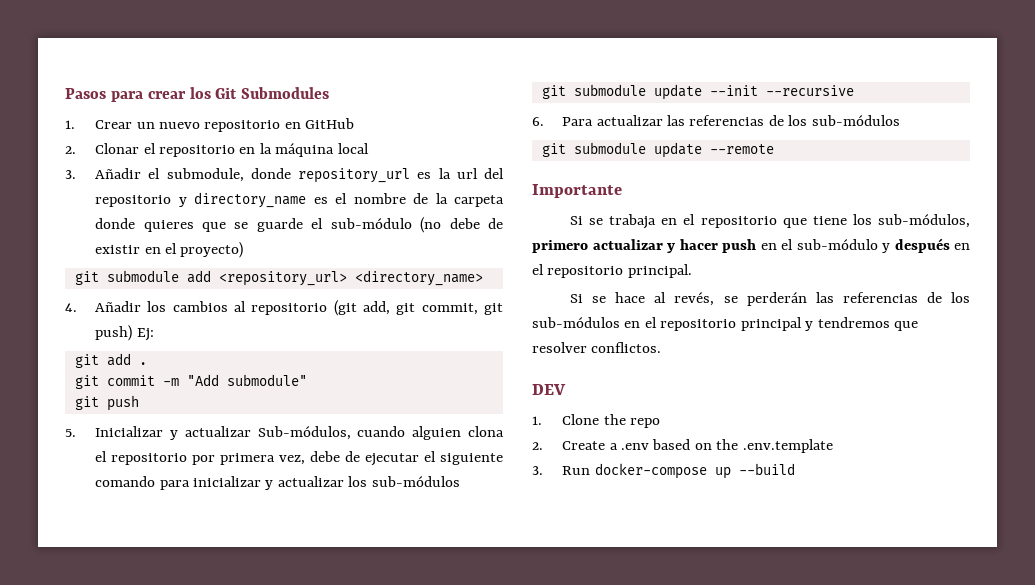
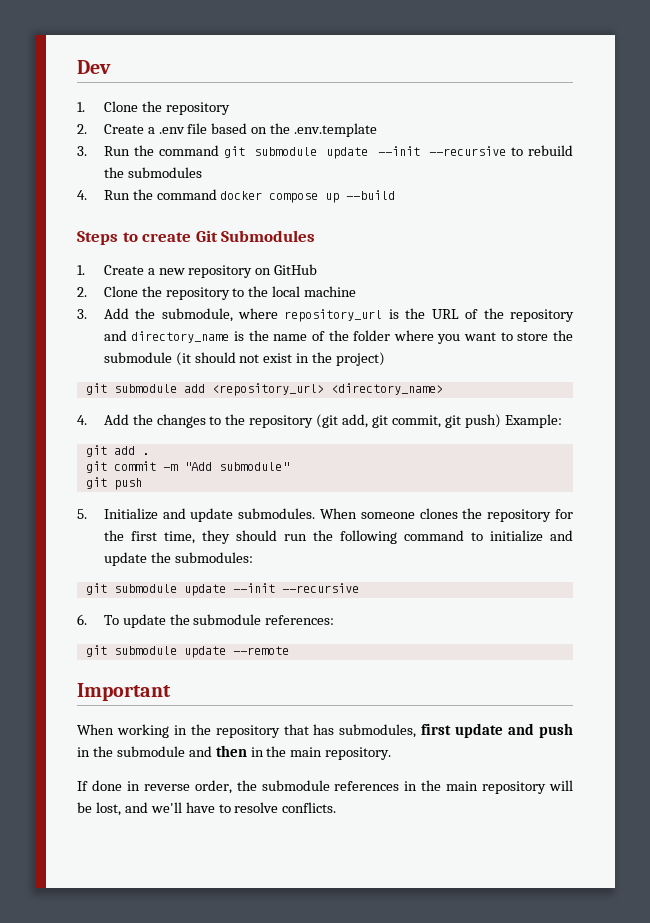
- Pasos para crear los Git Submodules
- 1. Crear un nuevo repositorio en GitHub
- 2. Clonar el repositorio en la máquina local
- 3. Añadir el submodule, donde repository_url es la url del repositorio y directory_name es el nombre de la carpeta donde quieres que se guarde el sub-módulo (no debe de existir en el proyecto)
+ Dev
+ 1. Clone the repository
+ 2. Create a .env file based on the .env.template
+ 3. Run the command git submodule update --init --recursive to rebuild the submodules
+ 4. Run the command docker compose up --build
+ Steps to create Git Submodules
+ 1. Create a new repository on GitHub
+ 2. Clone the repository to the local machine
+ 3. Add the submodule, where repository_url is the URL of the repository and directory_name is the name of the folder where you want to store the submodule (it should not exist in the project)
- 4. Añadir los cambios al repositorio (git add, git commit, git push) Ej:
+ 4. Add the changes to the repository (git add, git commit, git push) Example:
- 5. Inicializar y actualizar Sub-módulos, cuando alguien clona el repositorio por primera vez, debe de ejecutar el siguiente comando para inicializar y actualizar los sub-módulos
+ 5. Initialize and update submodules. When someone clones the repository for the first time, they should run the following command to initialize and update the submodules:
- 6. Para actualizar las referencias de los sub-módulos
+ 6. To update the submodule references:
  git submodule update --remote
- Importante
- Si se trabaja en el repositorio que tiene los sub-módulos, primero actualizar y hacer push en el sub-módulo y después en el repositorio principal.
- Si se hace al revés, se perderán las referencias de los sub-módulos en el repositorio principal y tendremos que resolver conflictos.
- DEV
- 1. Clone the repo
- 2. Create a .env based on the .env.template
- 3. Run docker-compose up --build
+ Important
+ When working in the repository that has submodules, first update and push in the submodule and then in the main repository.
+ If done in reverse order, the submodule references in the main repository will be lost, and we'll have to resolve conflicts.

